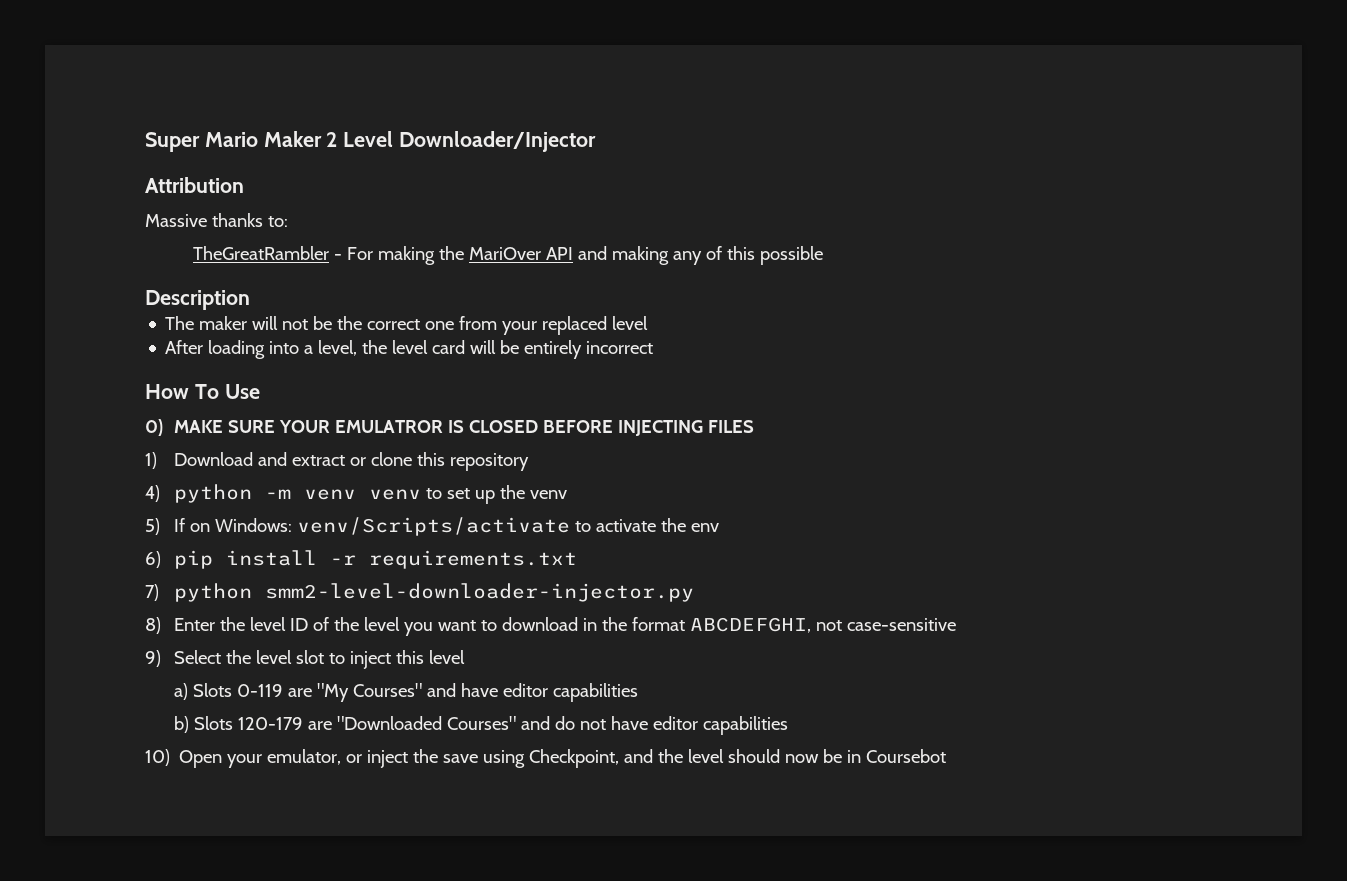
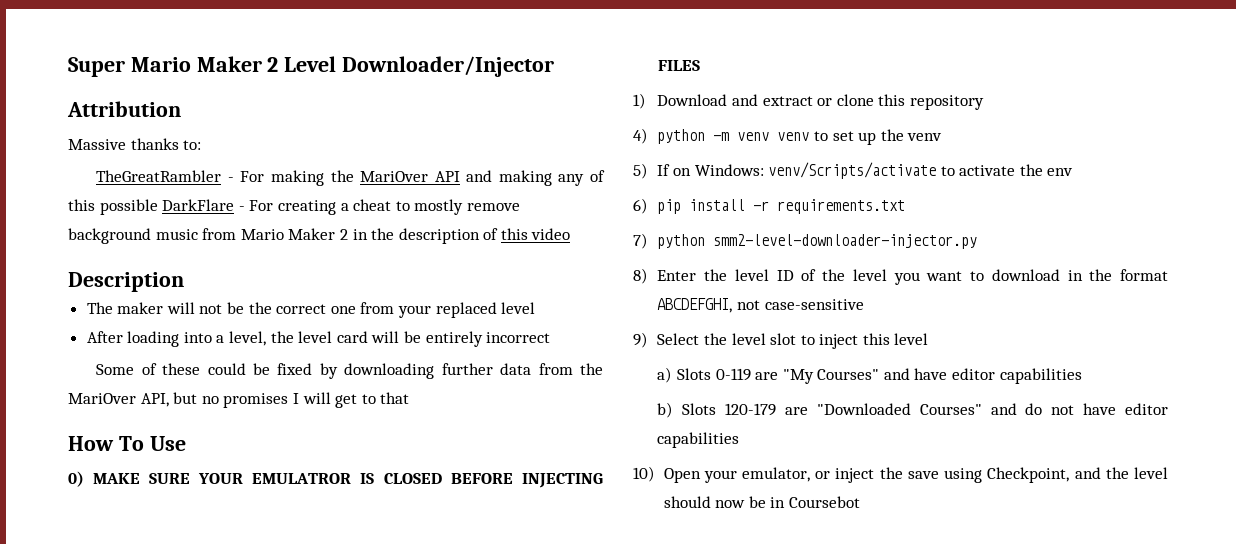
- TheGreatRambler - For making the MariOver API and making any of this possible
+ TheGreatRambler - For making the MariOver API and making any of this possible DarkFlare - For creating a cheat to mostly remove background music from Mario Maker 2 in the description of this video
+ Some of these could be fixed by downloading further data from the MariOver API, but no promises I will get to that

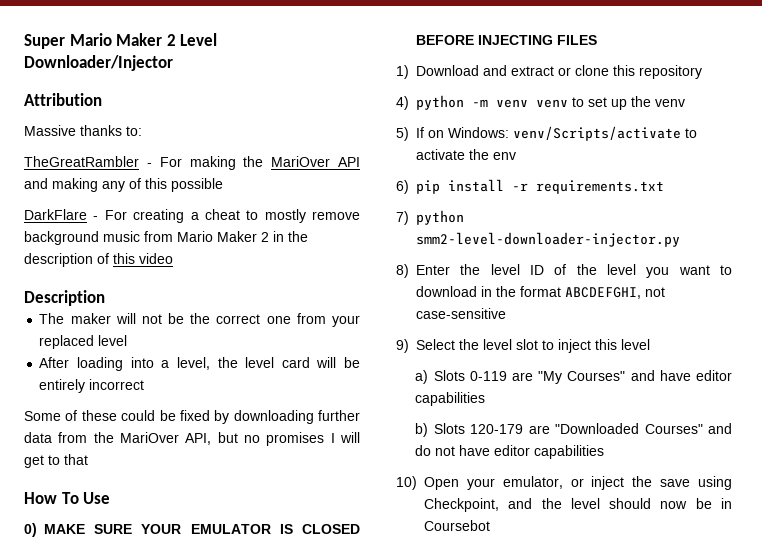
- TheGreatRambler - For making the MariOver API and making any of this possible DarkFlare - For creating a cheat to mostly remove background music from Mario Maker 2 in the description of this video
+ TheGreatRambler - For making the MariOver API and making any of this possible
+ DarkFlare - For creating a cheat to mostly remove background music from Mario Maker 2 in the description of this video
- 0) MAKE SURE YOUR EMULATROR IS CLOSED BEFORE INJECTING FILES
+ 0) MAKE SURE YOUR EMULATOR IS CLOSED BEFORE INJECTING FILES

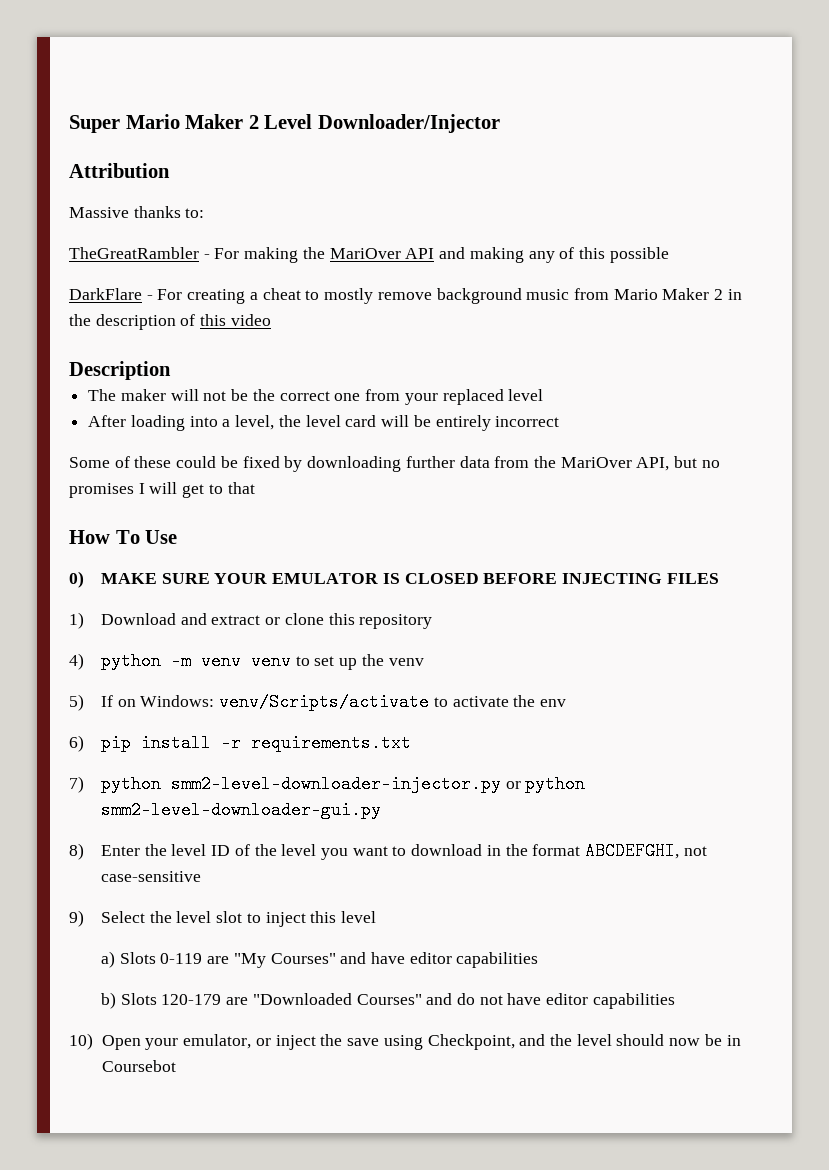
- 7) python smm2-level-downloader-injector.py
+ 7) python smm2-level-downloader-injector.py or python smm2-level-downloader-gui.py

